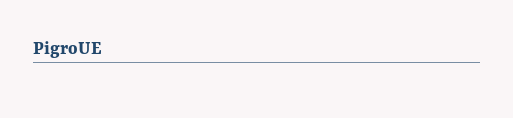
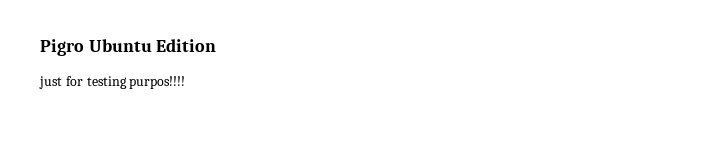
- PigroUE
+ Pigro Ubuntu Edition
+ just for testing purpos!!!!

